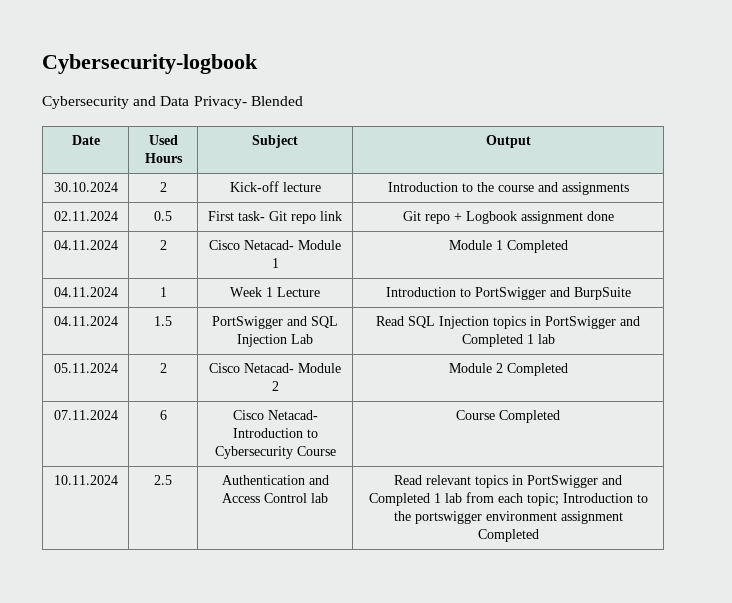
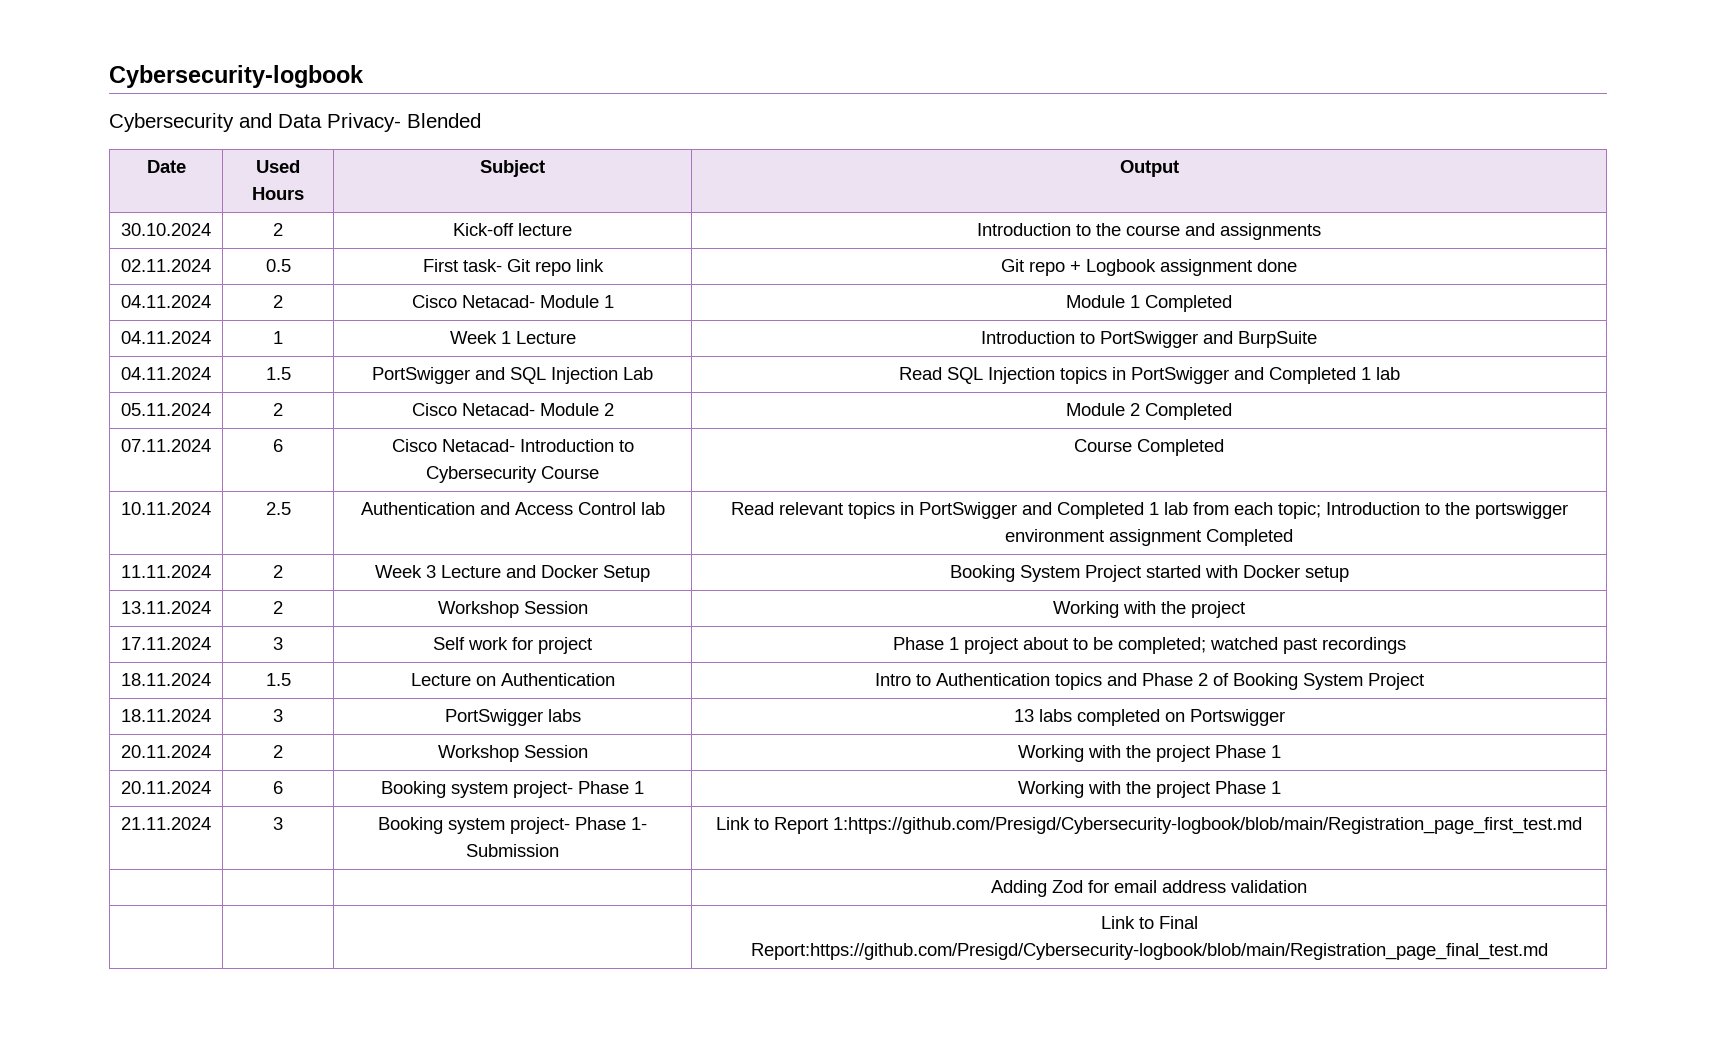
+ 11.11.2024 | 2 | Week 3 Lecture and Docker Setup | Booking System Project started with Docker setup
+ 13.11.2024 | 2 | Workshop Session | Working with the project
+ 17.11.2024 | 3 | Self work for project | Phase 1 project about to be completed; watched past recordings
+ 18.11.2024 | 1.5 | Lecture on Authentication | Intro to Authentication topics and Phase 2 of Booking System Project
+ 18.11.2024 | 3 | PortSwigger labs | 13 labs completed on Portswigger
+ 20.11.2024 | 2 | Workshop Session | Working with the project Phase 1
+ 20.11.2024 | 6 | Booking system project- Phase 1 | Working with the project Phase 1
+ 21.11.2024 | 3 | Booking system project- Phase 1- Submission | Link to Report 1:https://github.com/Presigd/Cybersecurity-logbook/blob/main/Registration_page_first_test.md
+ | | | Adding Zod for email address validation
+ | | | Link to Final Report:https://github.com/Presigd/Cybersecurity-logbook/blob/main/Registration_page_final_test.md

